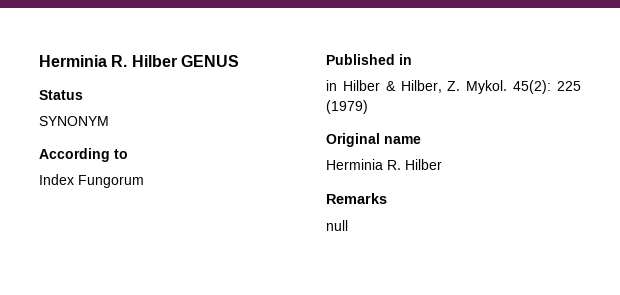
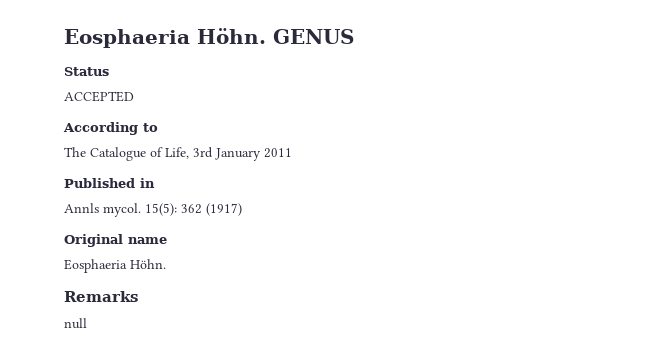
- Herminia R. Hilber GENUS
+ Eosphaeria Höhn. GENUS
- SYNONYM
+ ACCEPTED
- Index Fungorum
+ The Catalogue of Life, 3rd January 2011
  Published in
- in Hilber & Hilber, Z. Mykol. 45(2): 225 (1979)
+ Annls mycol. 15(5): 362 (1917)
  Original name
- Herminia R. Hilber
+ Eosphaeria Höhn.

